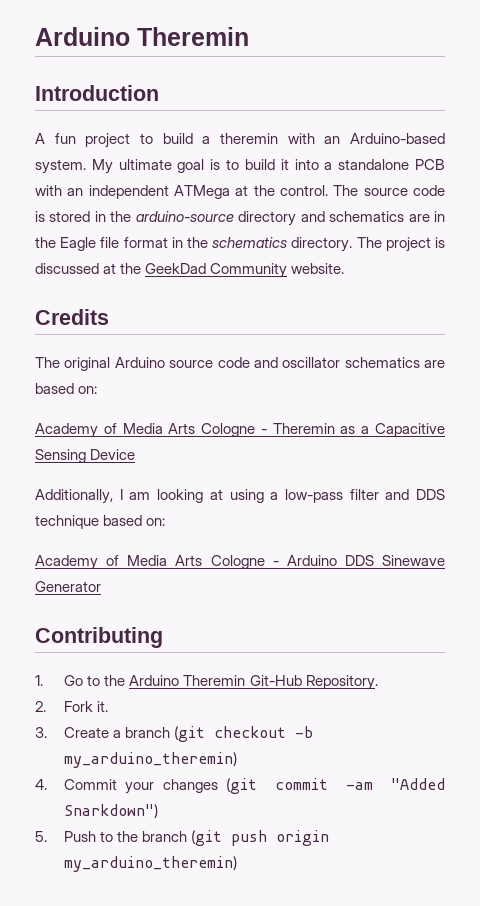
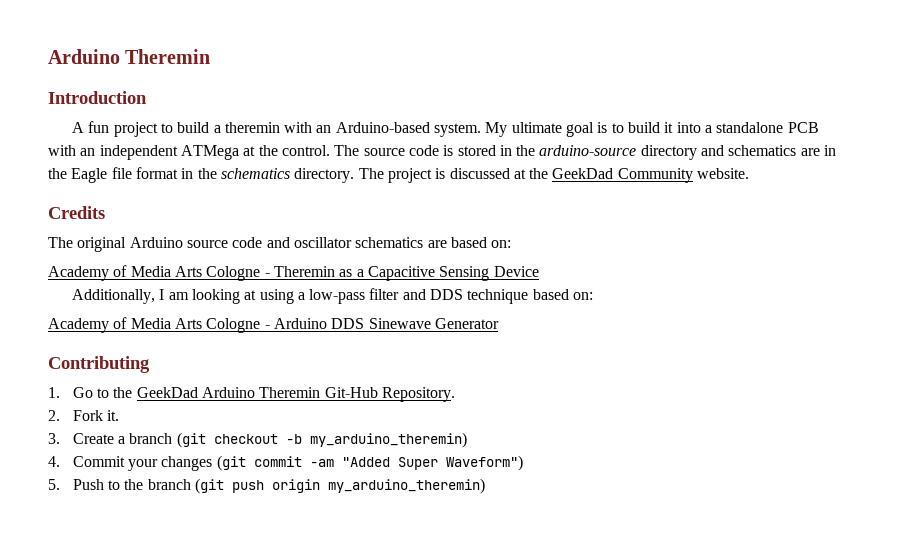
- 1. Go to the Arduino Theremin Git-Hub Repository.
+ 1. Go to the GeekDad Arduino Theremin Git-Hub Repository.
- 4. Commit your changes (git commit -am "Added Snarkdown")
+ 4. Commit your changes (git commit -am "Added Super Waveform")

